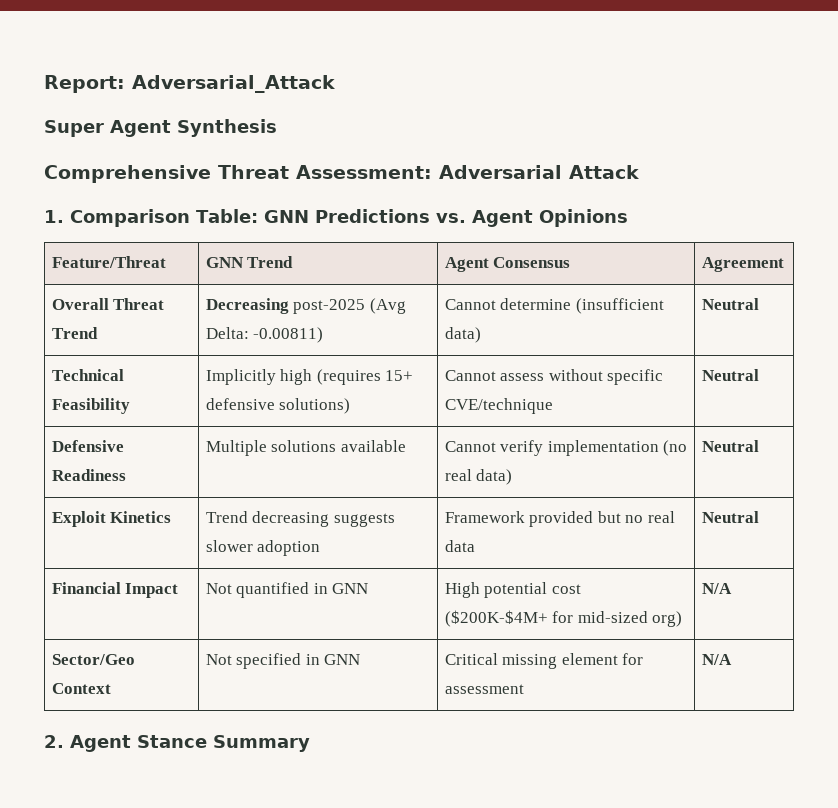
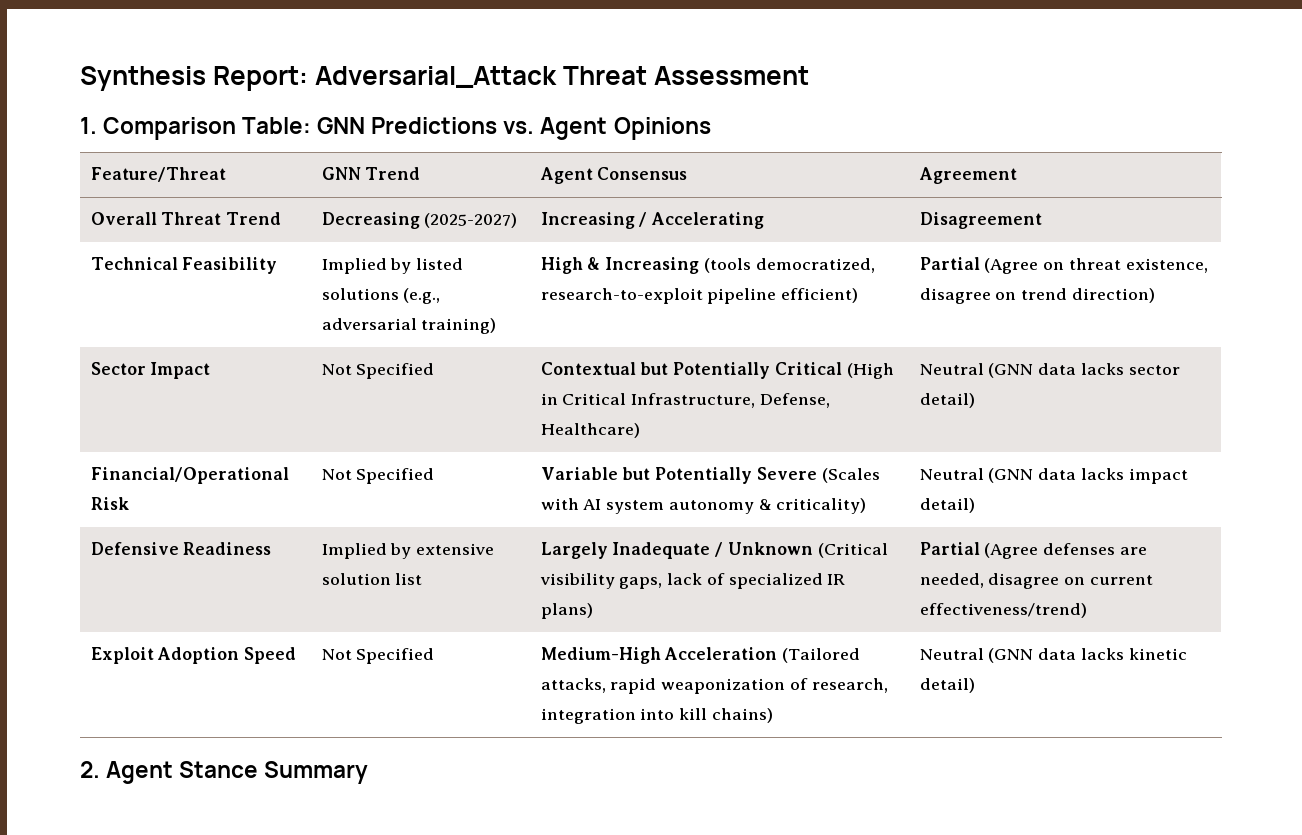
- Report: Adversarial_Attack
- Super Agent Synthesis
- Comprehensive Threat Assessment: Adversarial Attack
+ Synthesis Report: Adversarial_Attack Threat Assessment
- Overall Threat Trend | Decreasing post-2025 (Avg Delta: -0.00811) | Cannot determine (insufficient data) | Neutral
- Technical Feasibility | Implicitly high (requires 15+ defensive solutions) | Cannot assess without specific CVE/technique | Neutral
- Defensive Readiness | Multiple solutions available | Cannot verify implementation (no real data) | Neutral
- Exploit Kinetics | Trend decreasing suggests slower adoption | Framework provided but no real data | Neutral
- Financial Impact | Not quantified in GNN | High potential cost ($200K-$4M+ for mid-sized org) | N/A
- Sector/Geo Context | Not specified in GNN | Critical missing element for assessment | N/A
+ Overall Threat Trend | Decreasing (2025-2027) | Increasing / Accelerating | Disagreement
+ Technical Feasibility | Implied by listed solutions (e.g., adversarial training) | High & Increasing (tools democratized, research-to-exploit pipeline efficient) | Partial (Agree on threat existence, disagree on trend direction)
+ Sector Impact | Not Specified | Contextual but Potentially Critical (High in Critical Infrastructure, Defense, Healthcare) | Neutral (GNN data lacks sector detail)
+ Financial/Operational Risk | Not Specified | Variable but Potentially Severe (Scales with AI system autonomy & criticality) | Neutral (GNN data lacks impact detail)
+ Defensive Readiness | Implied by extensive solution list | Largely Inadequate / Unknown (Critical visibility gaps, lack of specialized IR plans) | Partial (Agree defenses are needed, disagree on current effectiveness/trend)
+ Exploit Adoption Speed | Not Specified | Medium-High Acceleration (Tailored attacks, rapid weaponization of research, integration into kill chains) | Neutral (GNN data lacks kinetic detail)

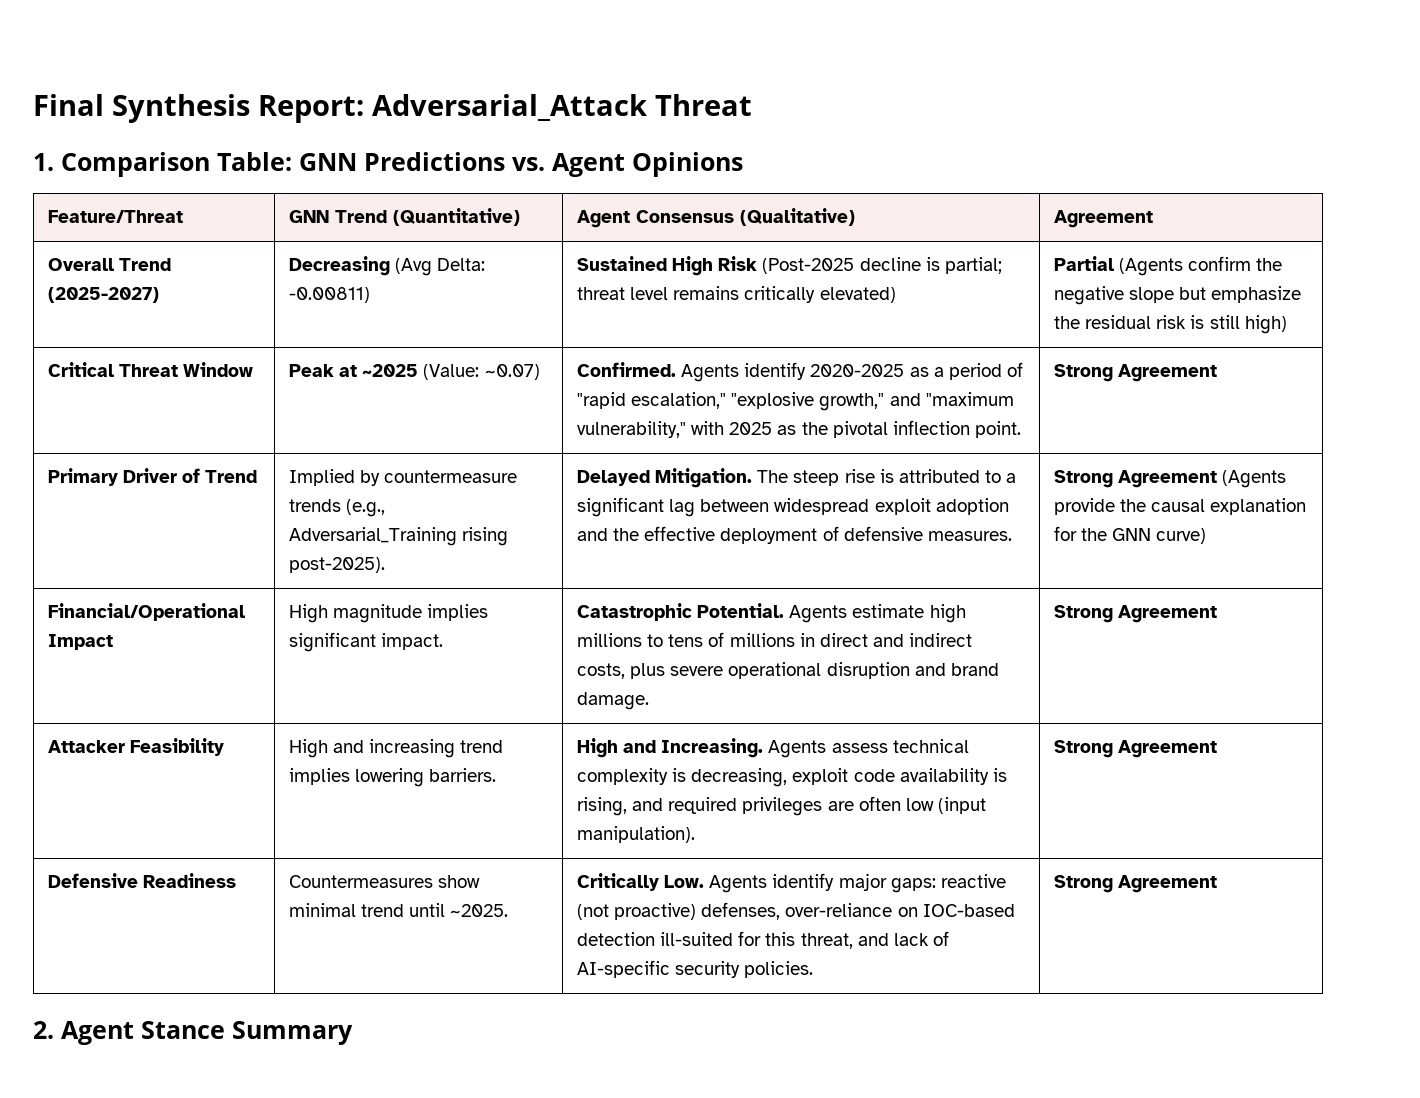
- Synthesis Report: Adversarial_Attack Threat Assessment
+ Final Synthesis Report: Adversarial_Attack Threat
- Feature/Threat | GNN Trend | Agent Consensus | Agreement
+ Feature/Threat | GNN Trend (Quantitative) | Agent Consensus (Qualitative) | Agreement
- Overall Threat Trend | Decreasing (2025-2027) | Increasing / Accelerating | Disagreement
- Technical Feasibility | Implied by listed solutions (e.g., adversarial training) | High & Increasing (tools democratized, research-to-exploit pipeline efficient) | Partial (Agree on threat existence, disagree on trend direction)
- Sector Impact | Not Specified | Contextual but Potentially Critical (High in Critical Infrastructure, Defense, Healthcare) | Neutral (GNN data lacks sector detail)
- Financial/Operational Risk | Not Specified | Variable but Potentially Severe (Scales with AI system autonomy & criticality) | Neutral (GNN data lacks impact detail)
- Defensive Readiness | Implied by extensive solution list | Largely Inadequate / Unknown (Critical visibility gaps, lack of specialized IR plans) | Partial (Agree defenses are needed, disagree on current effectiveness/trend)
- Exploit Adoption Speed | Not Specified | Medium-High Acceleration (Tailored attacks, rapid weaponization of research, integration into kill chains) | Neutral (GNN data lacks kinetic detail)
+ Overall Trend (2025-2027) | Decreasing (Avg Delta: -0.00811) | Sustained High Risk (Post-2025 decline is partial; threat level remains critically elevated) | Partial (Agents confirm the negative slope but emphasize the residual risk is still high)
+ Critical Threat Window | Peak at ~2025 (Value: ~0.07) | Confirmed. Agents identify 2020-2025 as a period of "rapid escalation," "explosive growth," and "maximum vulnerability," with 2025 as the pivotal inflection point. | Strong Agreement
+ Primary Driver of Trend | Implied by countermeasure trends (e.g., Adversarial_Training rising post-2025). | Delayed Mitigation. The steep rise is attributed to a significant lag between widespread exploit adoption and the effective deployment of defensive measures. | Strong Agreement (Agents provide the causal explanation for the GNN curve)
+ Financial/Operational Impact | High magnitude implies significant impact. | Catastrophic Potential. Agents estimate high millions to tens of millions in direct and indirect costs, plus severe operational disruption and brand damage. | Strong Agreement
+ Attacker Feasibility | High and increasing trend implies lowering barriers. | High and Increasing. Agents assess technical complexity is decreasing, exploit code availability is rising, and required privileges are often low (input manipulation). | Strong Agreement
+ Defensive Readiness | Countermeasures show minimal trend until ~2025. | Critically Low. Agents identify major gaps: reactive (not proactive) defenses, over-reliance on IOC-based detection ill-suited for this threat, and lack of AI-specific security policies. | Strong Agreement

